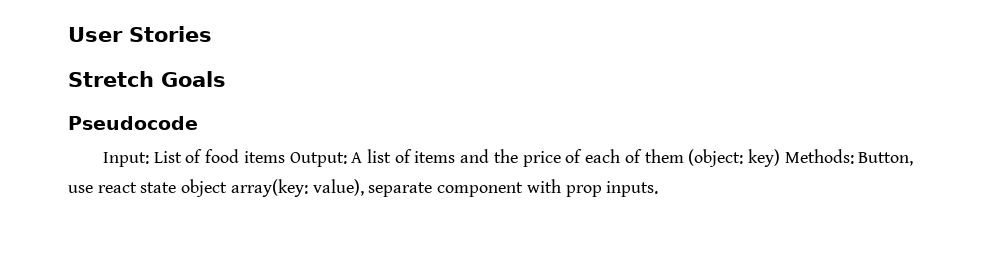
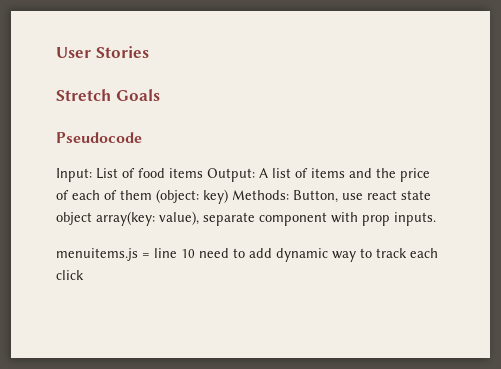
+ menuitems.js = line 10 need to add dynamic way to track each click

